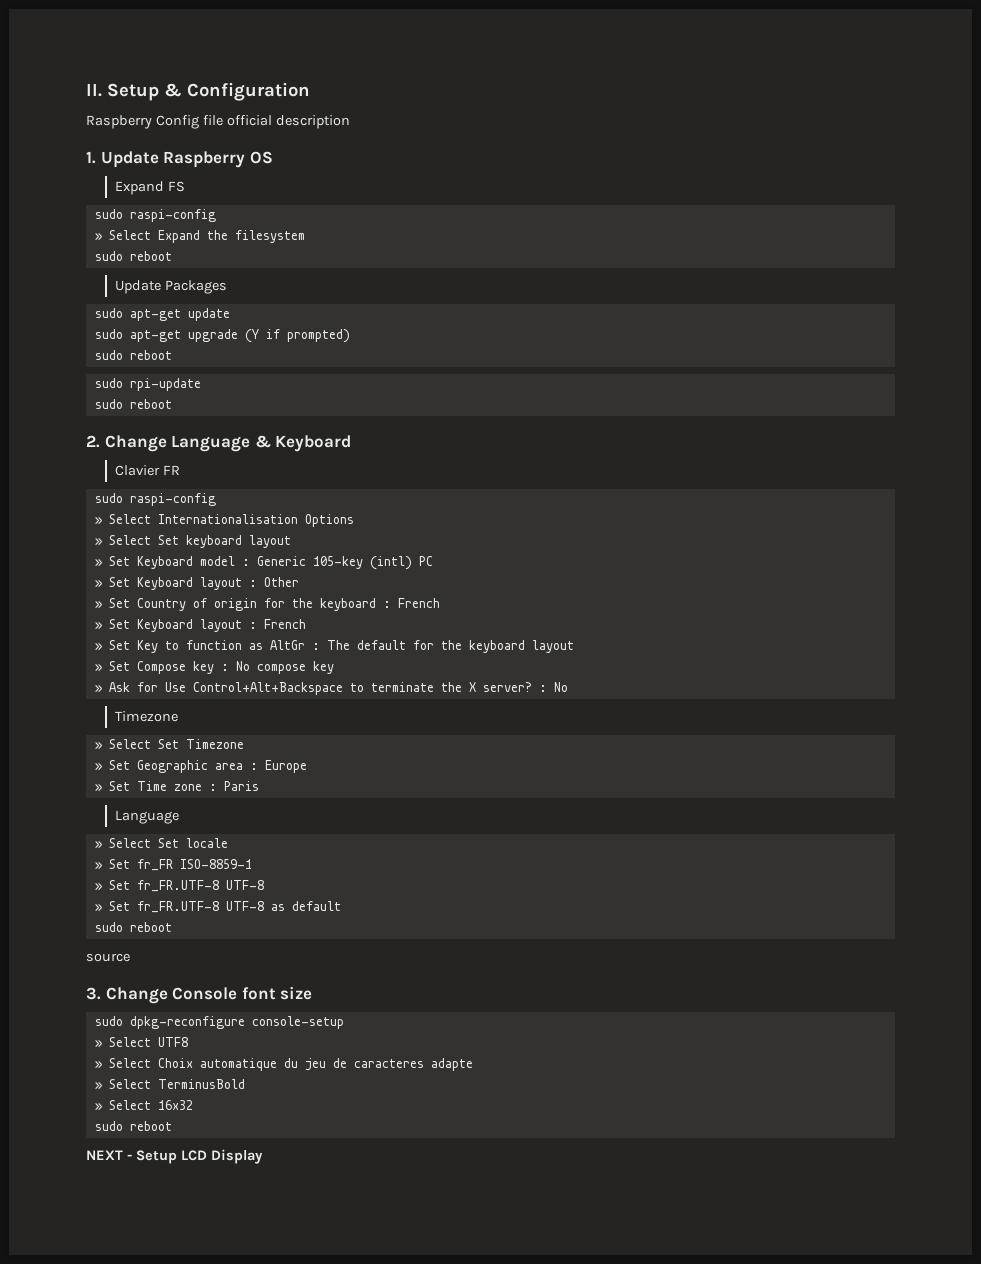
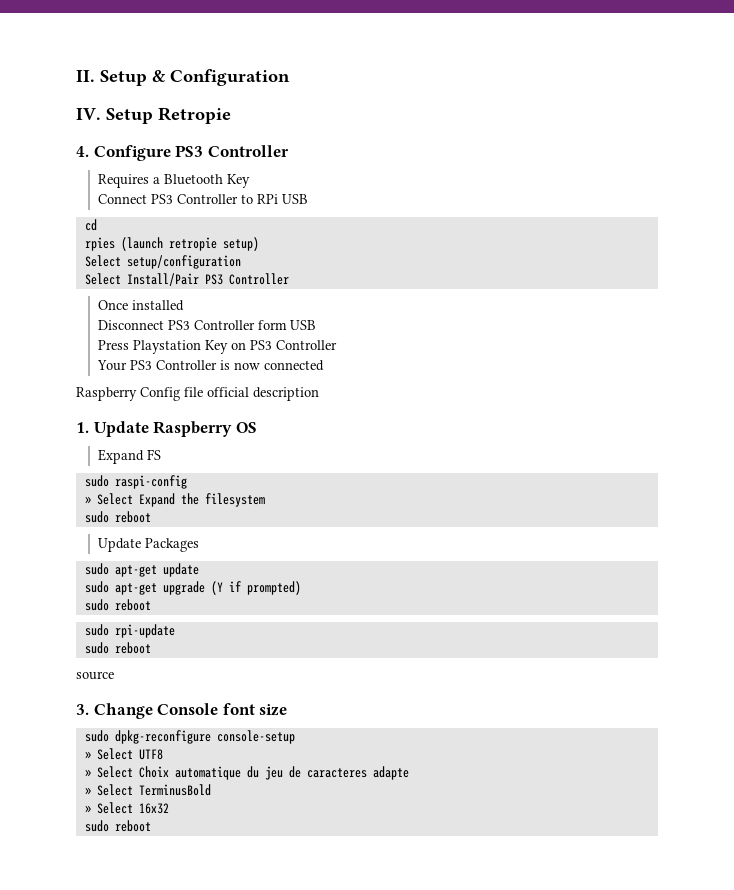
+ IV. Setup Retropie
+ 4. Configure PS3 Controller
+ Requires a Bluetooth Key
+ Connect PS3 Controller to RPi USB
+ cd
+ rpies (launch retropie setup)
+ Select setup/configuration
+ Select Install/Pair PS3 Controller
+ Once installed
+ Disconnect PS3 Controller form USB
+ Press Playstation Key on PS3 Controller
+ Your PS3 Controller is now connected
- 2. Change Language & Keyboard
- Clavier FR
- sudo raspi-config
- » Select Internationalisation Options
- » Select Set keyboard layout
- » Set Keyboard model : Generic 105-key (intl) PC
- » Set Keyboard layout : Other
- » Set Country of origin for the keyboard : French
- » Set Keyboard layout : French
- » Set Key to function as AltGr : The default for the keyboard layout
- » Set Compose key : No compose key
- » Ask for Use Control+Alt+Backspace to terminate the X server? : No
- Timezone
- » Select Set Timezone
- » Set Geographic area : Europe
- » Set Time zone : Paris
- Language
- » Select Set locale
- » Set fr_FR ISO-8859-1
- » Set fr_FR.UTF-8 UTF-8
- » Set fr_FR.UTF-8 UTF-8 as default
- sudo reboot
- NEXT - Setup LCD Display

